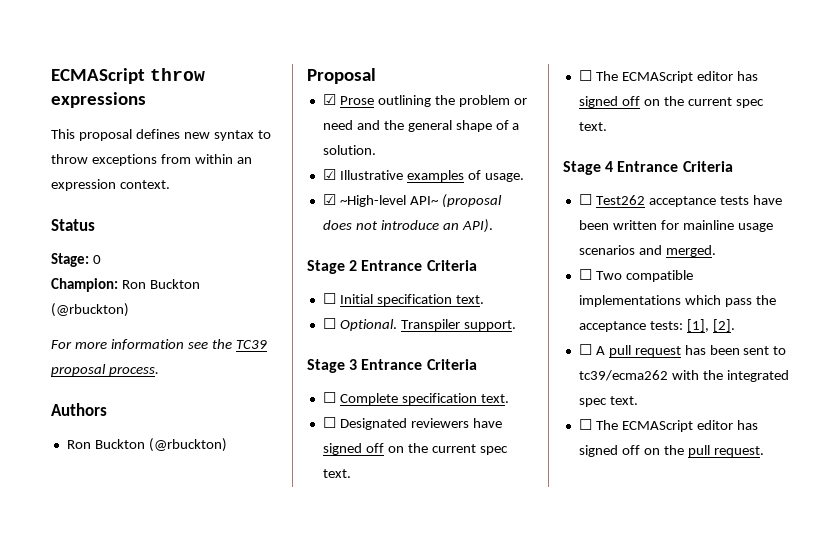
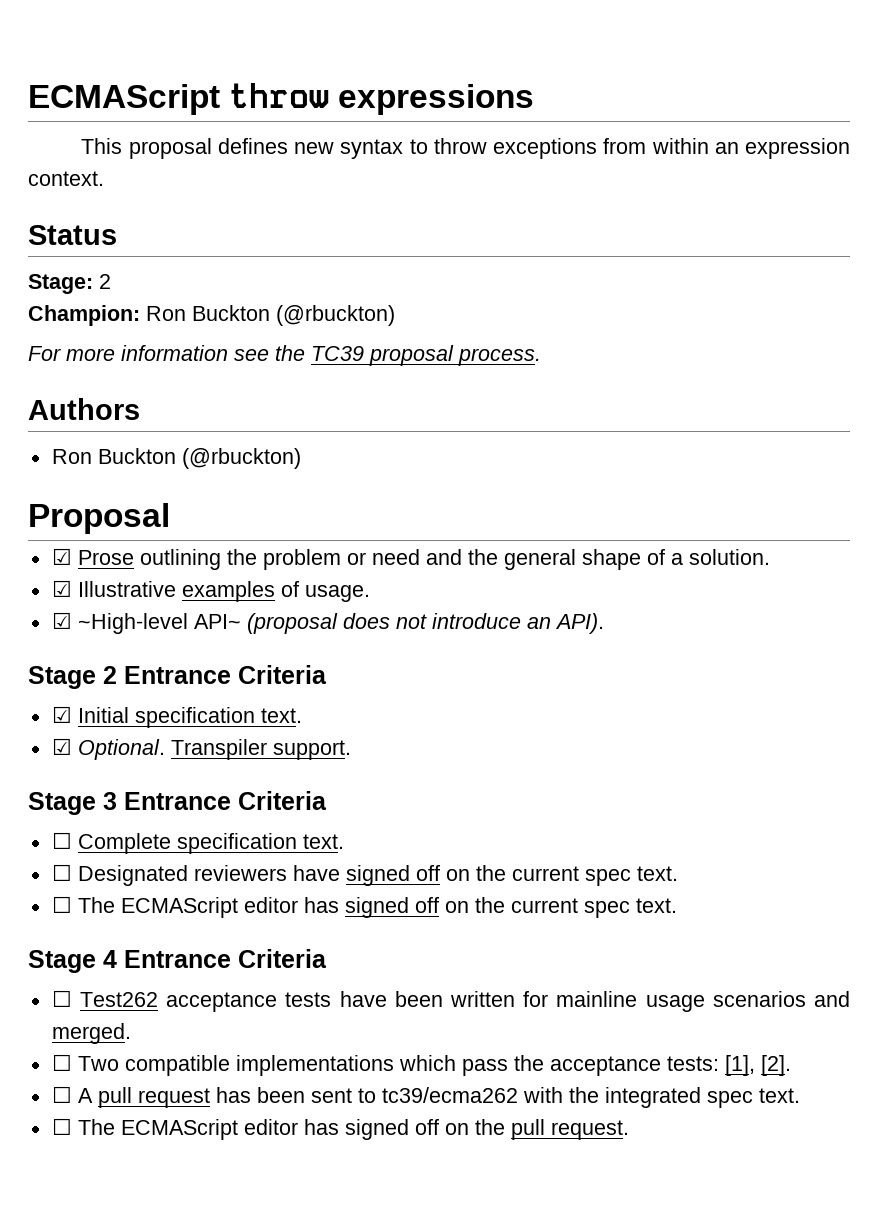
- Stage: 0
+ Stage: 2
- ☐ Initial specification text.
+ ☑ Initial specification text.
- ☐ Optional.
+ ☑ Optional.

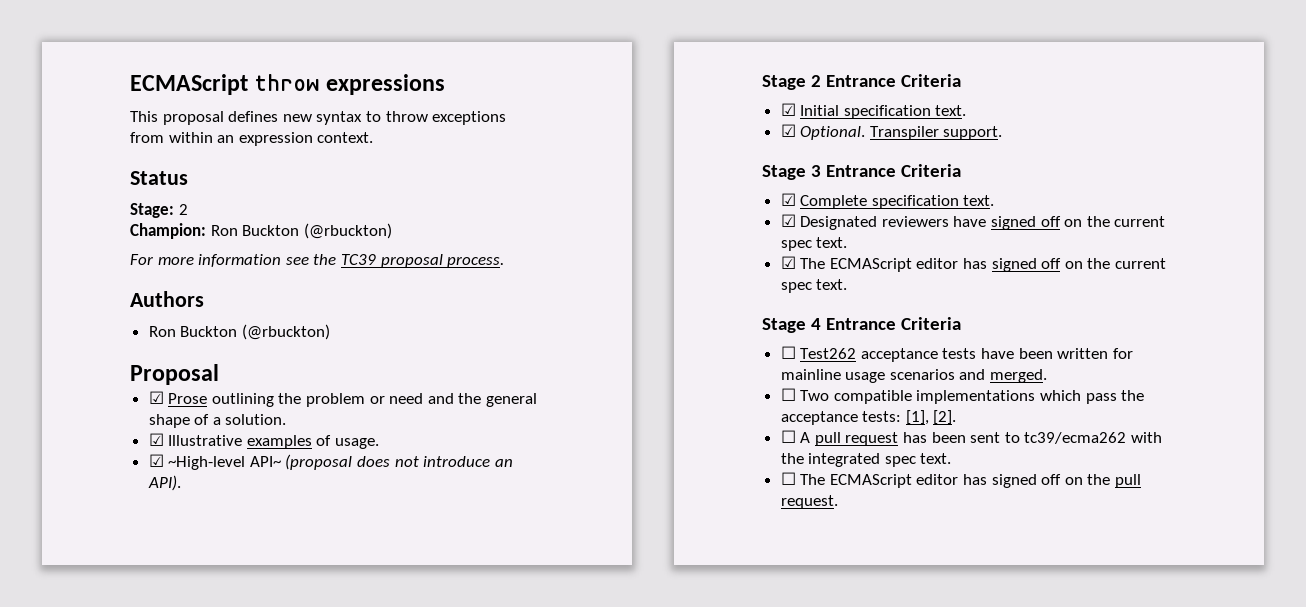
- ☐ Complete specification text.
+ ☑ Complete specification text.
- ☐ Designated reviewers have signed off on the current spec text.
+ ☑ Designated reviewers have signed off on the current spec text.
- ☐ The ECMAScript editor has signed off on the current spec text.
+ ☑ The ECMAScript editor has signed off on the current spec text.

